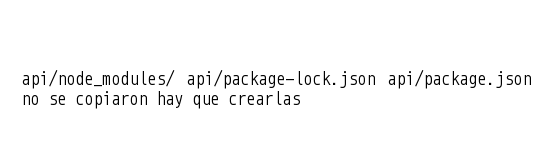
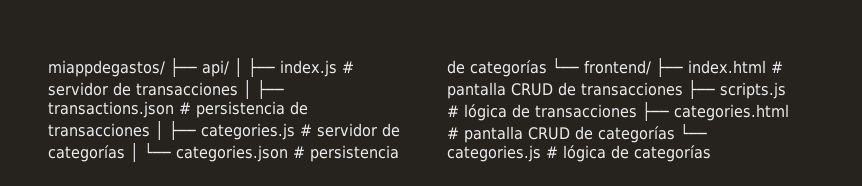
- api/node_modules/ api/package-lock.json api/package.json no se copiaron hay que crearlas
+ miappdegastos/ ├── api/ │ ├── index.js # servidor de transacciones │ ├── transactions.json # persistencia de transacciones │ ├── categories.js # servidor de categorías │ └── categories.json # persistencia de categorías └── frontend/ ├── index.html # pantalla CRUD de transacciones ├── scripts.js # lógica de transacciones ├── categories.html # pantalla CRUD de categorías └── categories.js # lógica de categorías

